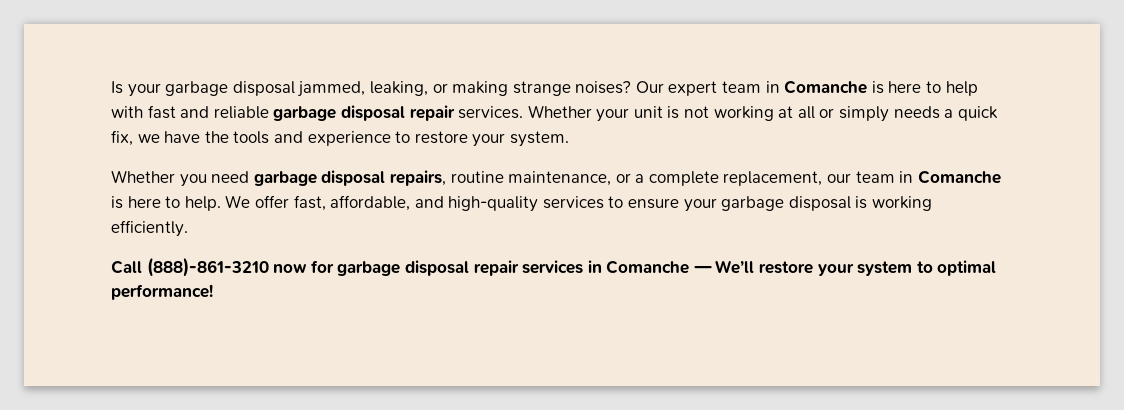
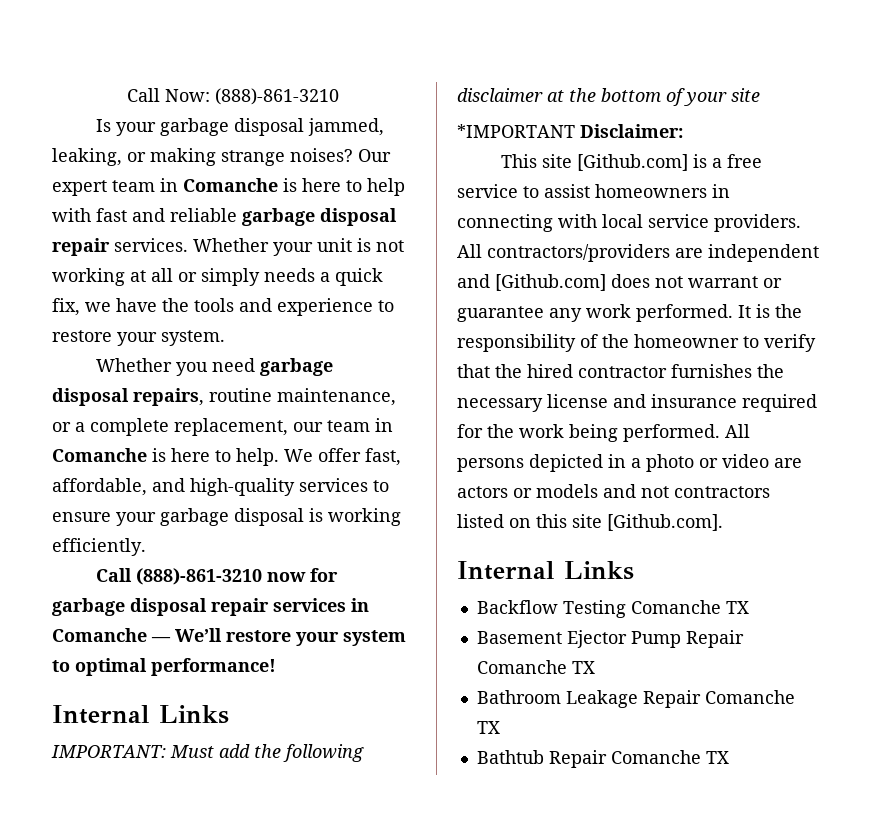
+ Call Now: (888)-861-3210
  Call (888)-861-3210 now for garbage disposal repair services in Comanche — We’ll restore your system to optimal performance!
+ Internal Links
+ IMPORTANT: Must add the following disclaimer at the bottom of your site
+ *IMPORTANT Disclaimer:
+ This site [Github.com] is a free service to assist homeowners in connecting with local service providers. All contractors/providers are independent and [Github.com] does not warrant or guarantee any work performed. It is the responsibility of the homeowner to verify that the hired contractor furnishes the necessary license and insurance required for the work being performed. All persons depicted in a photo or video are actors or models and not contractors listed on this site [Github.com].
+ Internal Links
+ Backflow Testing Comanche TX
+ Basement Ejector Pump Repair Comanche TX
+ Bathroom Leakage Repair Comanche TX
+ Bathtub Repair Comanche TX

